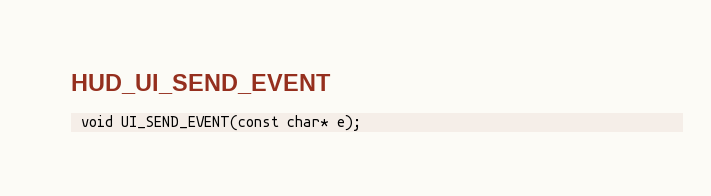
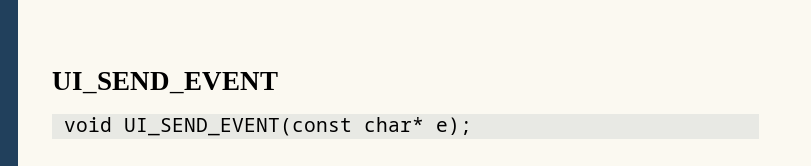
- HUD_UI_SEND_EVENT
+ UI_SEND_EVENT

